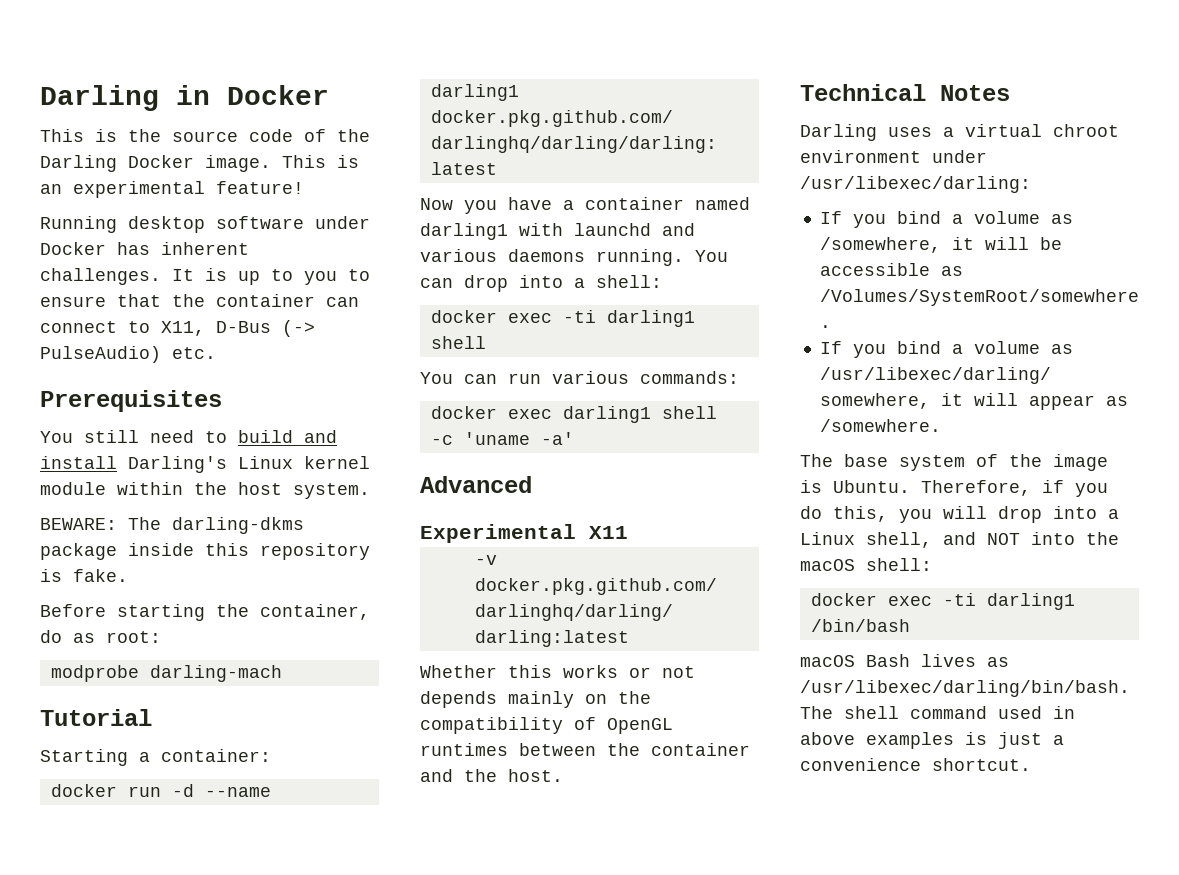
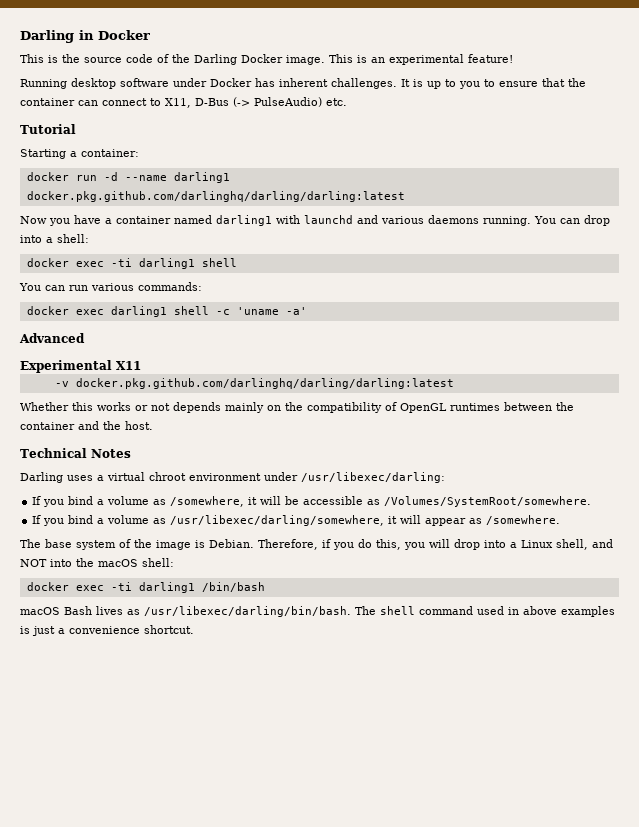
- Prerequisites
- You still need to build and install Darling's Linux kernel module within the host system.
- BEWARE: The darling-dkms package inside this repository is fake.
- Before starting the container, do as root:
- modprobe darling-mach
- The base system of the image is Ubuntu.
+ The base system of the image is Debian.

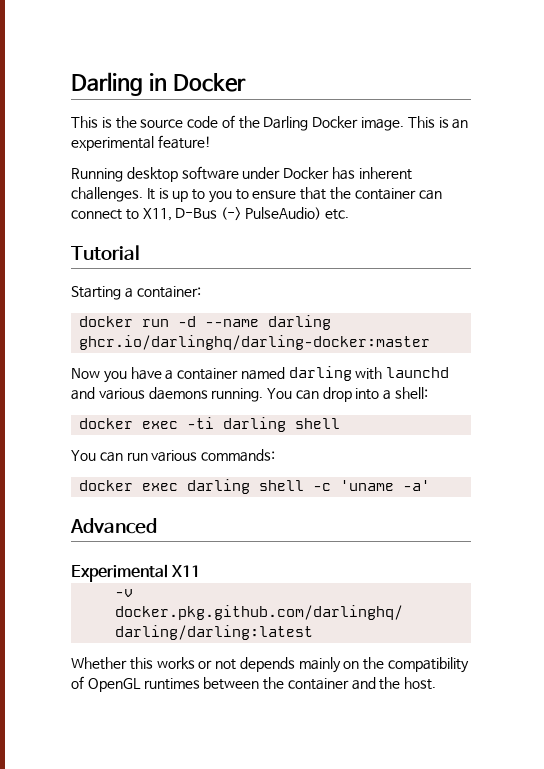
- docker run -d --name darling1 docker.pkg.github.com/darlinghq/darling/darling:latest
+ docker run -d --name darling ghcr.io/darlinghq/darling-docker:master
- Now you have a container named darling1 with launchd and various daemons running.
+ Now you have a container named darling with launchd and various daemons running.
- docker exec -ti darling1 shell
+ docker exec -ti darling shell
- docker exec darling1 shell -c 'uname -a'
+ docker exec darling shell -c 'uname -a'
- Technical Notes
- Darling uses a virtual chroot environment under /usr/libexec/darling:
- If you bind a volume as /somewhere, it will be accessible as /Volumes/SystemRoot/somewhere.
- If you bind a volume as /usr/libexec/darling/somewhere, it will appear as /somewhere.
- The base system of the image is Debian. Therefore, if you do this, you will drop into a Linux shell, and NOT into the macOS shell:
- docker exec -ti darling1 /bin/bash
- macOS Bash lives as /usr/libexec/darling/bin/bash. The shell command used in above examples is just a convenience shortcut.

